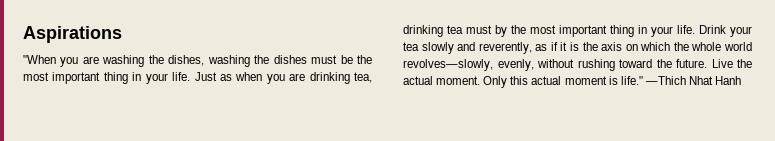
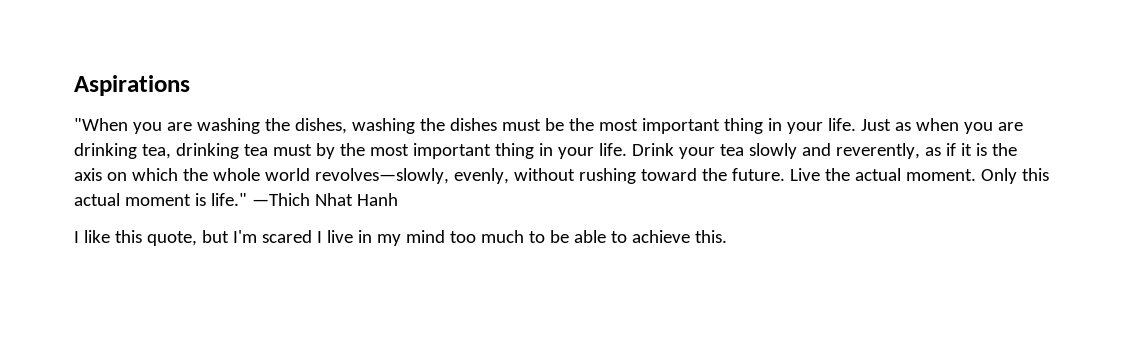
+ I like this quote, but I'm scared I live in my mind too much to be able to achieve this.

